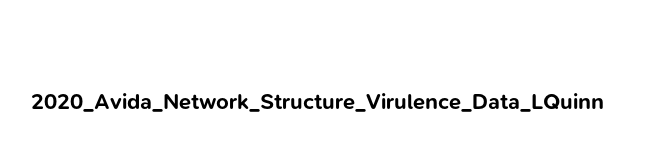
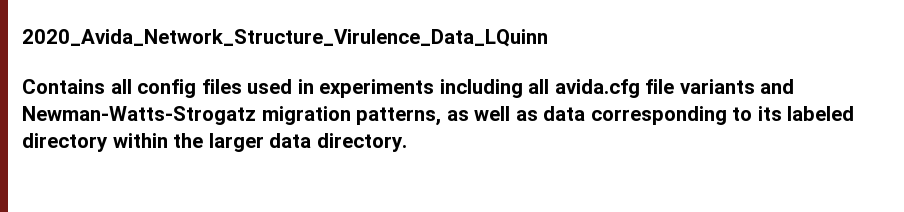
+ Contains all config files used in experiments including all avida.cfg file variants and Newman-Watts-Strogatz migration patterns, as well as data corresponding to its labeled directory within the larger data directory.

